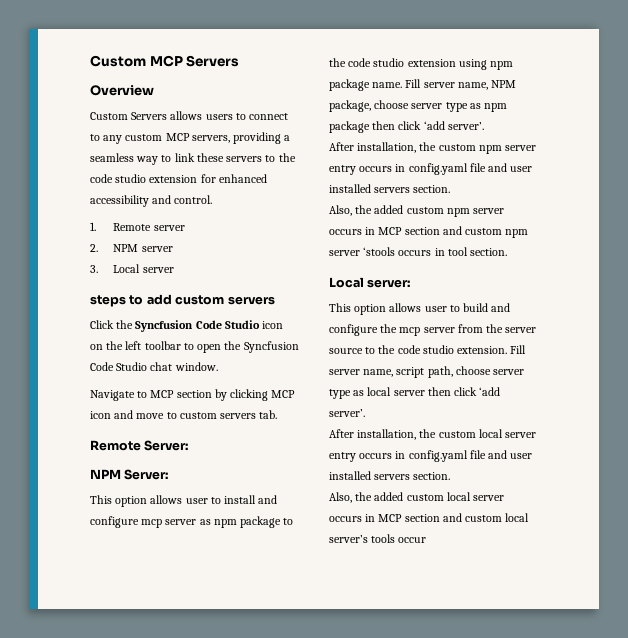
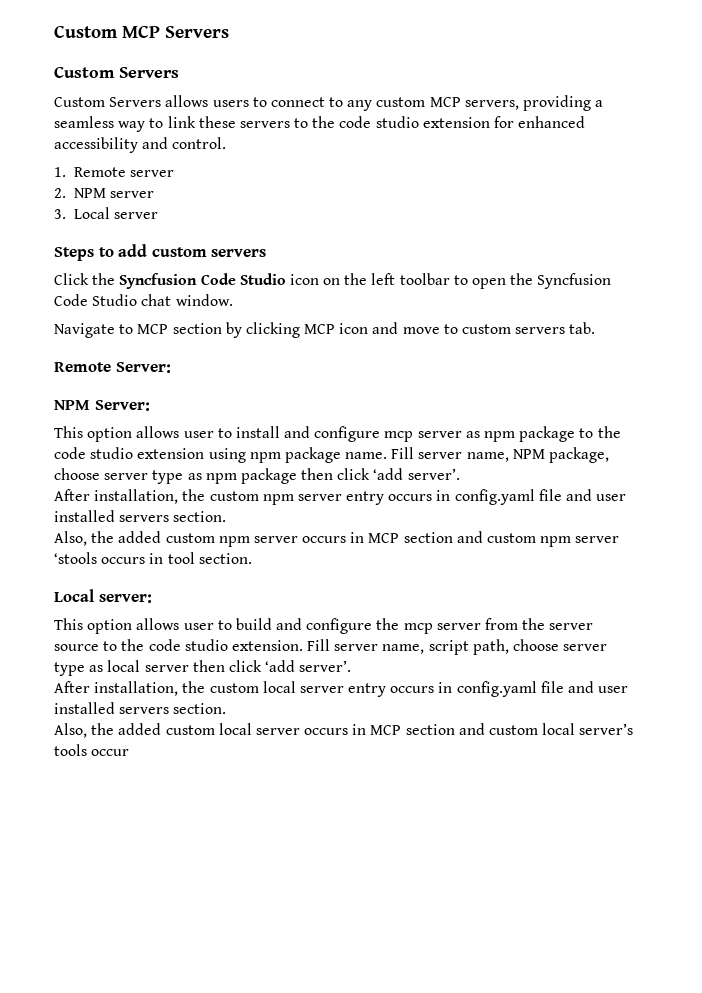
  Custom MCP Servers
- Overview
+ Custom Servers
- steps to add custom servers
+ Steps to add custom servers

